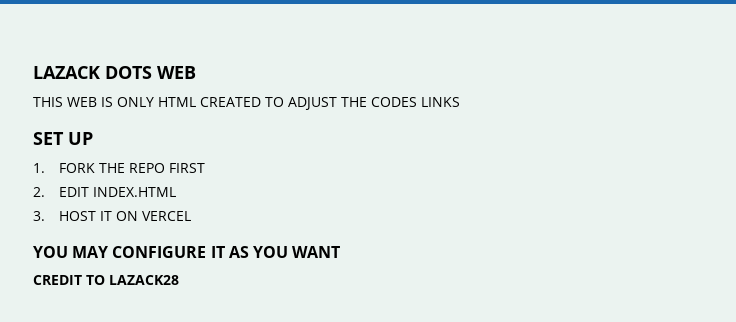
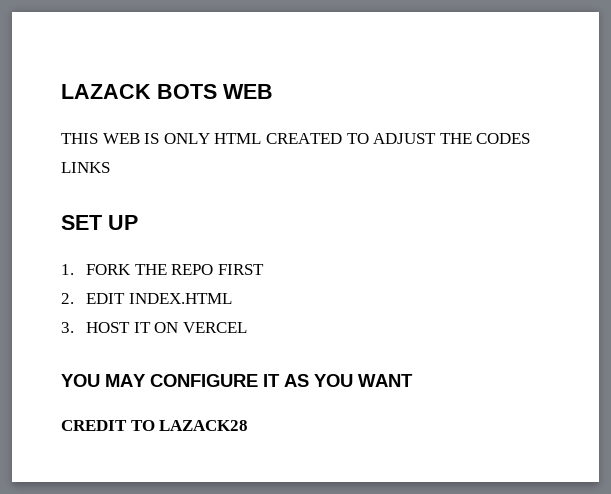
- LAZACK DOTS WEB
+ LAZACK BOTS WEB

